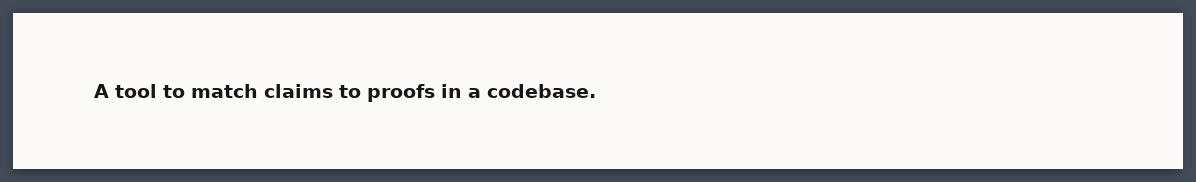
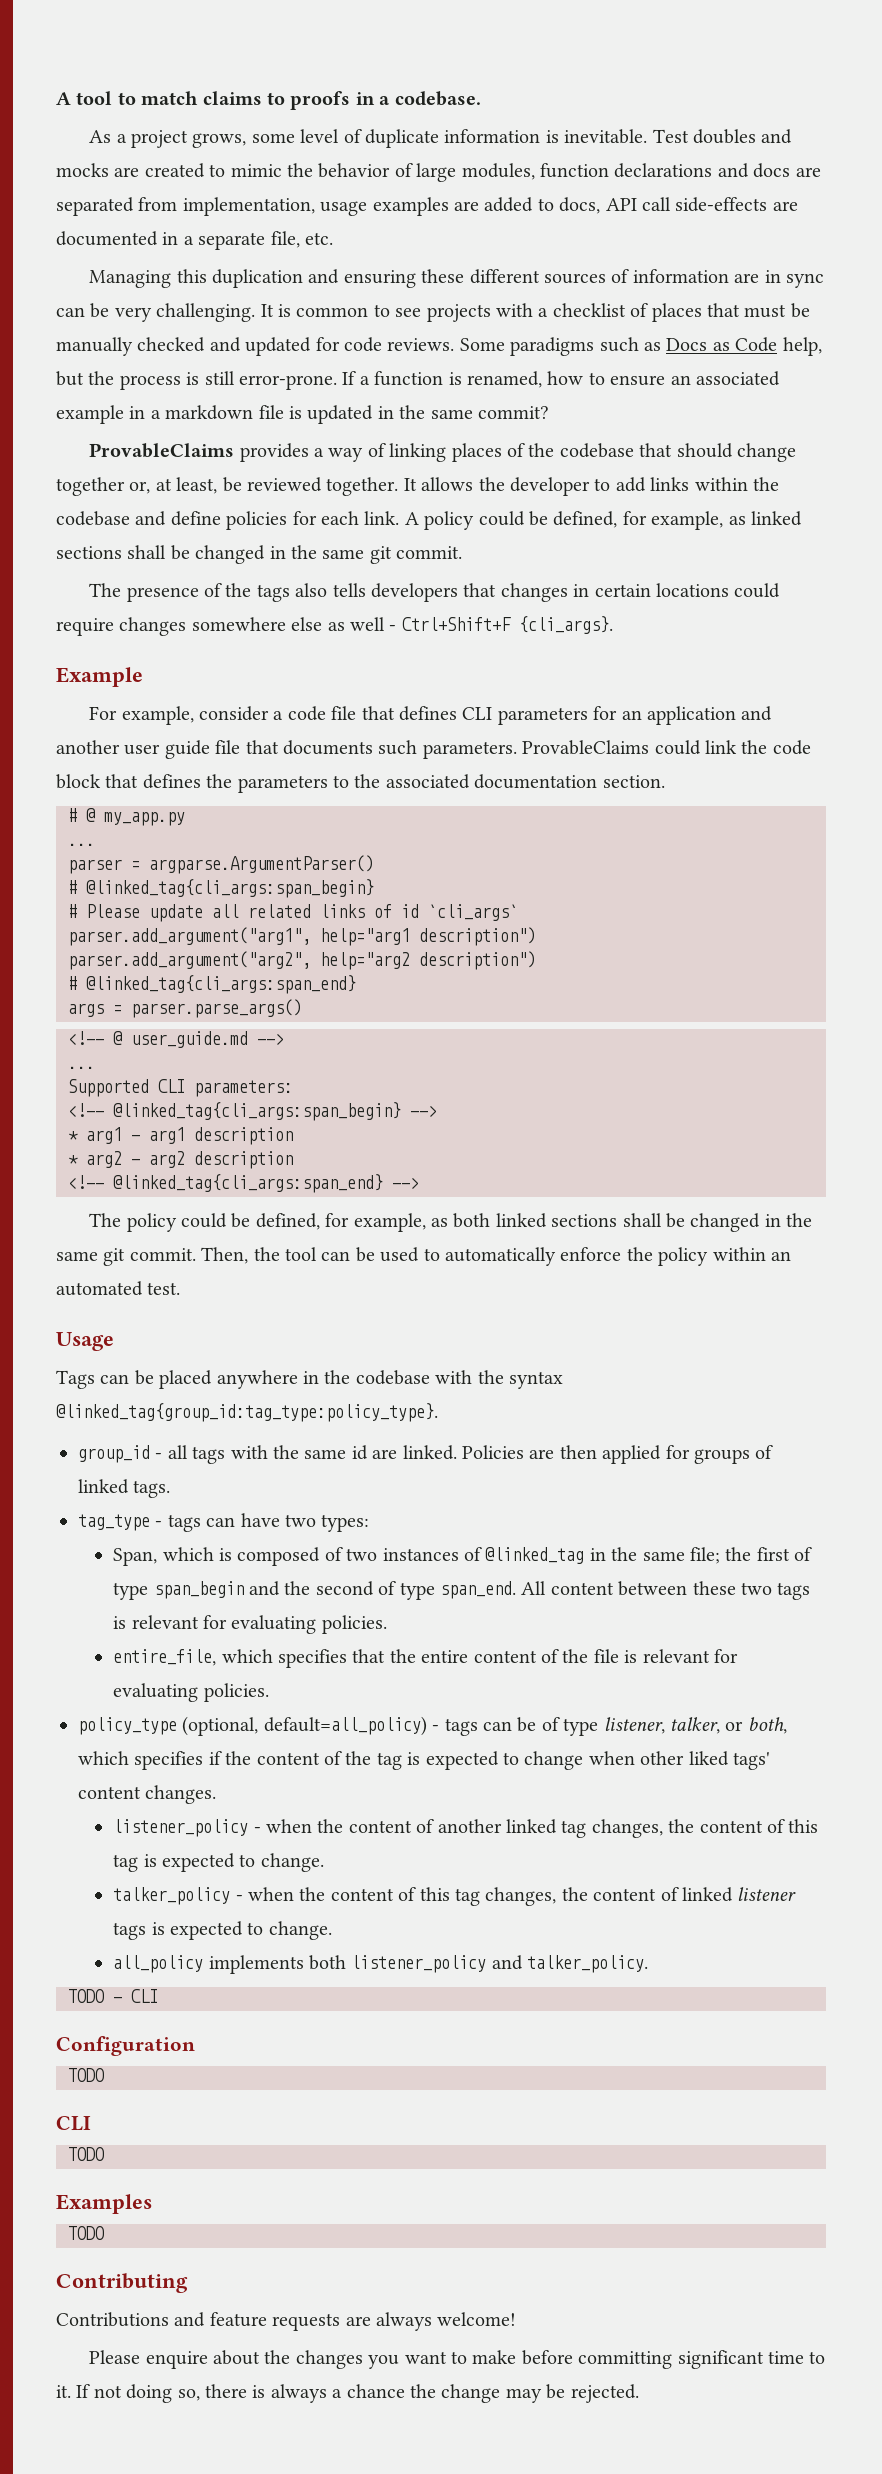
+ As a project grows, some level of duplicate information is inevitable. Test doubles and mocks are created to mimic the behavior of large modules, function declarations and docs are separated from implementation, usage examples are added to docs, API call side-effects are documented in a separate file, etc.
+ Managing this duplication and ensuring these different sources of information are in sync can be very challenging. It is common to see projects with a checklist of places that must be manually checked and updated for code reviews. Some paradigms such as Docs as Code help, but the process is still error-prone. If a function is renamed, how to ensure an associated example in a markdown file is updated in the same commit?
+ ProvableClaims provides a way of linking places of the codebase that should change together or, at least, be reviewed together. It allows the developer to add links within the codebase and define policies for each link. A policy could be defined, for example, as linked sections shall be changed in the same git commit.
+ The presence of the tags also tells developers that changes in certain locations could require changes somewhere else as well - Ctrl+Shift+F {cli_args}.
+ Example
+ For example, consider a code file that defines CLI parameters for an application and another user guide file that documents such parameters. ProvableClaims could link the code block that defines the parameters to the associated documentation section.
+ # @ my_app.py
+ ...
+ parser = argparse.ArgumentParser()
+ # @linked_tag{cli_args:span_begin}
+ # Please update all related links of id `cli_args`
+ parser.add_argument("arg1", help="arg1 description")
+ parser.add_argument("arg2", help="arg2 description")
+ # @linked_tag{cli_args:span_end}
+ args = parser.parse_args()
+ <!-- @ user_guide.md -->
+ ...
+ Supported CLI parameters:
+ <!-- @linked_tag{cli_args:span_begin} -->
+ * arg1 - arg1 description
+ * arg2 - arg2 description
+ <!-- @linked_tag{cli_args:span_end} -->
+ The policy could be defined, for example, as both linked sections shall be changed in the same git commit. Then, the tool can be used to automatically enforce the policy within an automated test.
+ Usage
+ Tags can be placed anywhere in the codebase with the syntax @linked_tag{group_id:tag_type:policy_type}.
+ group_id - all tags with the same id are linked. Policies are then applied for groups of linked tags.
+ tag_type - tags can have two types:
+ Span, which is composed of two instances of @linked_tag in the same file; the first of type span_begin and the second of type span_end. All content between these two tags is relevant for evaluating policies.
+ entire_file, which specifies that the entire content of the file is relevant for evaluating policies.
+ policy_type (optional, default=all_policy) - tags can be of type listener, talker, or both, which specifies if the content of the tag is expected to change when other liked tags' content changes.
+ listener_policy - when the content of another linked tag changes, the content of this tag is expected to change.
+ talker_policy - when the content of this tag changes, the content of linked listener tags is expected to change.
+ all_policy implements both listener_policy and talker_policy.
+ TODO - CLI
+ Configuration
+ TODO
+ CLI
+ TODO
+ Examples
+ TODO
+ Contributing
+ Contributions and feature requests are always welcome!
+ Please enquire about the changes you want to make before committing significant time to it. If not doing so, there is always a chance the change may be rejected.

